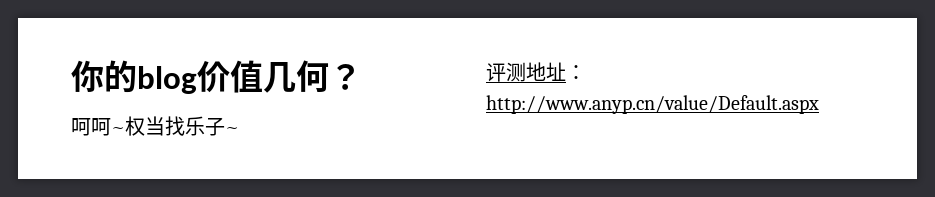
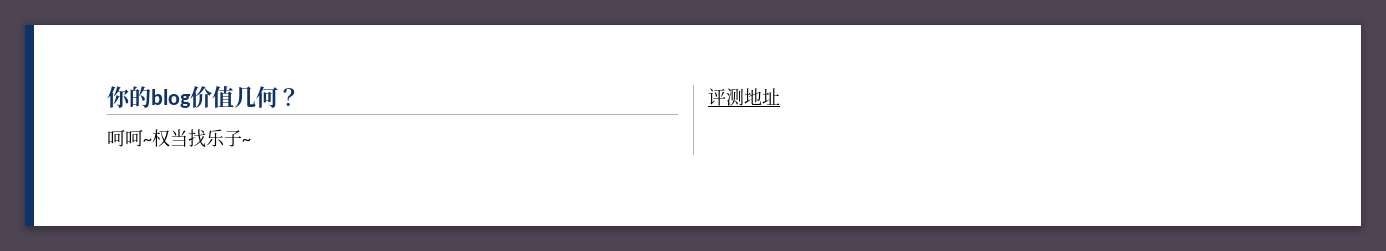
- 评测地址：http://www.anyp.cn/value/Default.aspx
+ 评测地址

